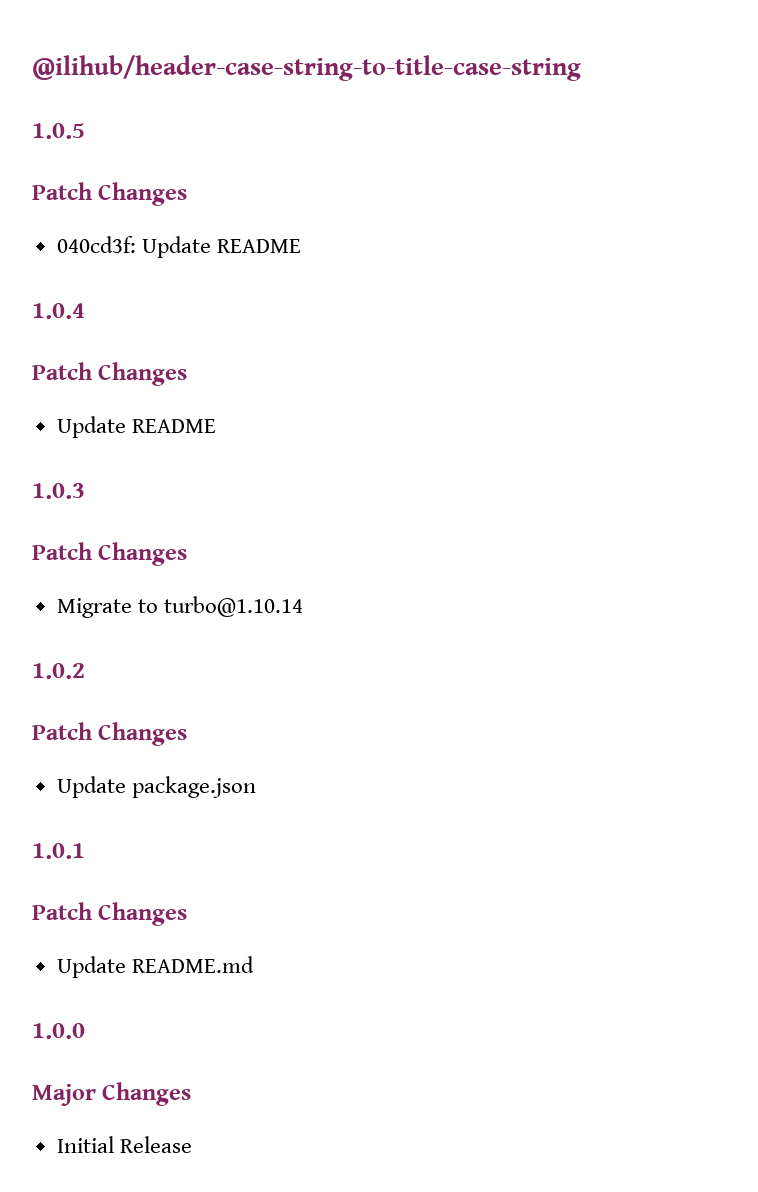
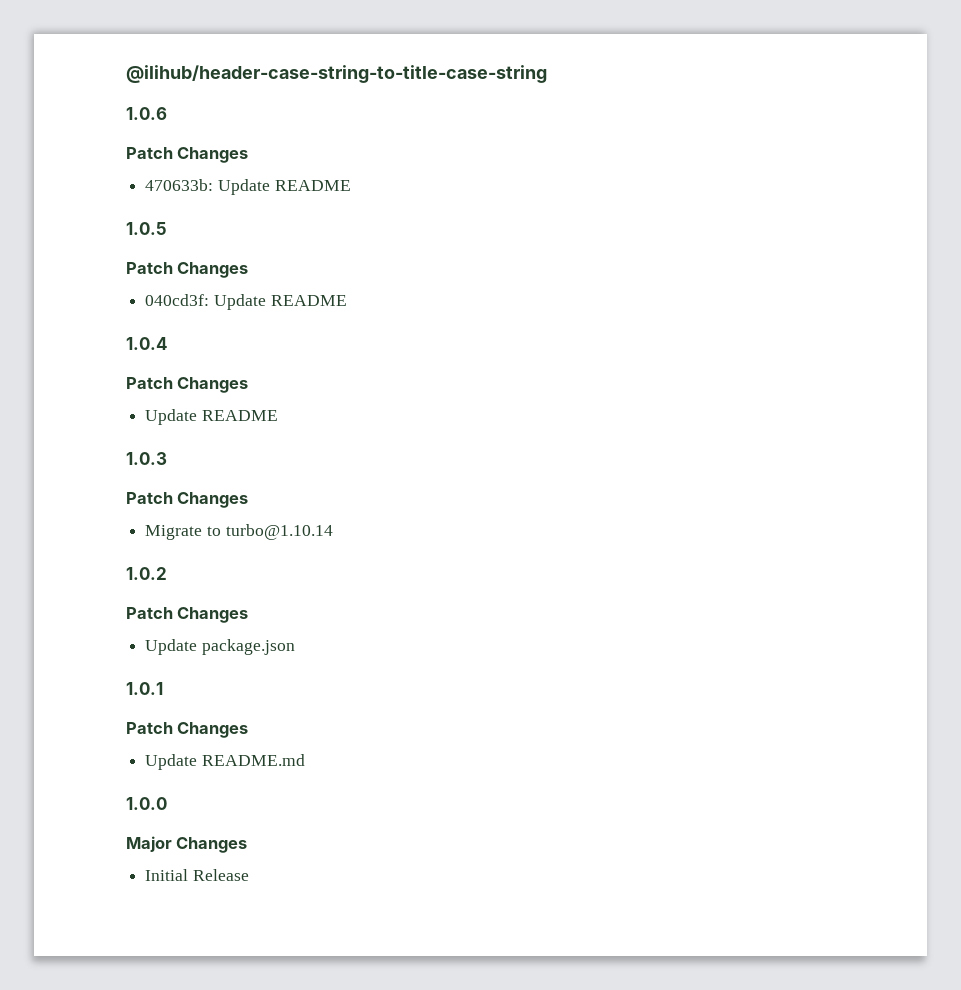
+ 1.0.6
+ Patch Changes
+ 470633b: Update README

